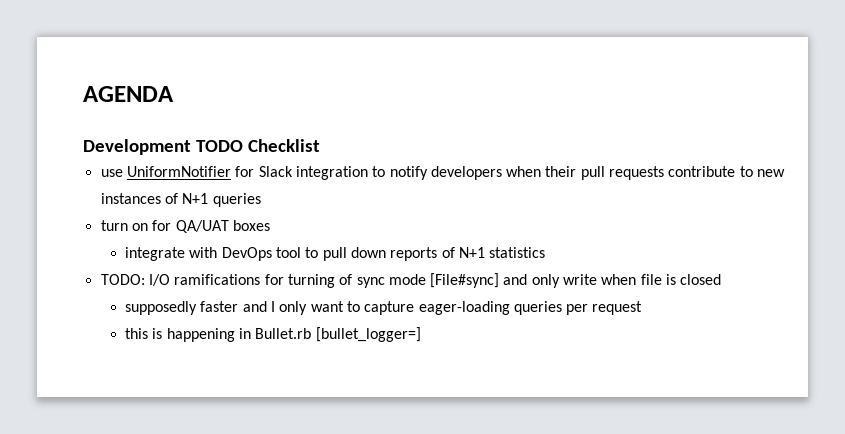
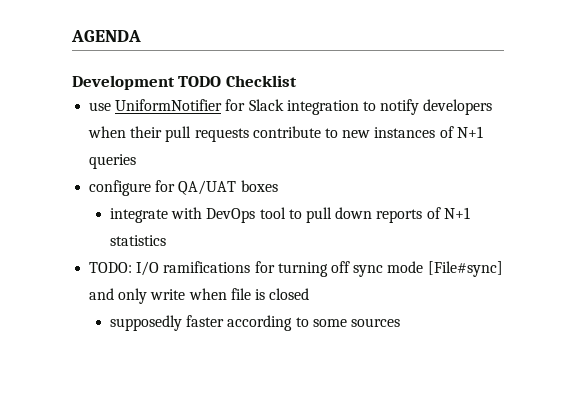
- turn on for QA/UAT boxes
+ configure for QA/UAT boxes
- TODO: I/O ramifications for turning of sync mode [File#sync] and only write when file is closed
+ TODO: I/O ramifications for turning off sync mode [File#sync] and only write when file is closed
- supposedly faster and I only want to capture eager-loading queries per request
- this is happening in Bullet.rb [bullet_logger=]
+ supposedly faster according to some sources

